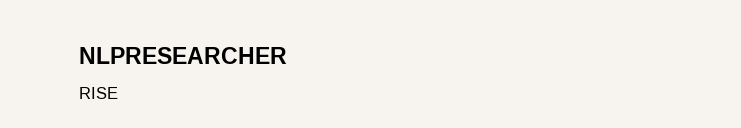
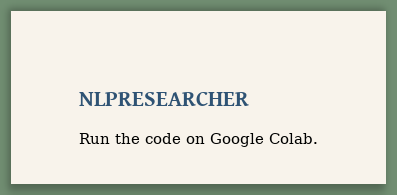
- RISE
+ Run the code on Google Colab.

